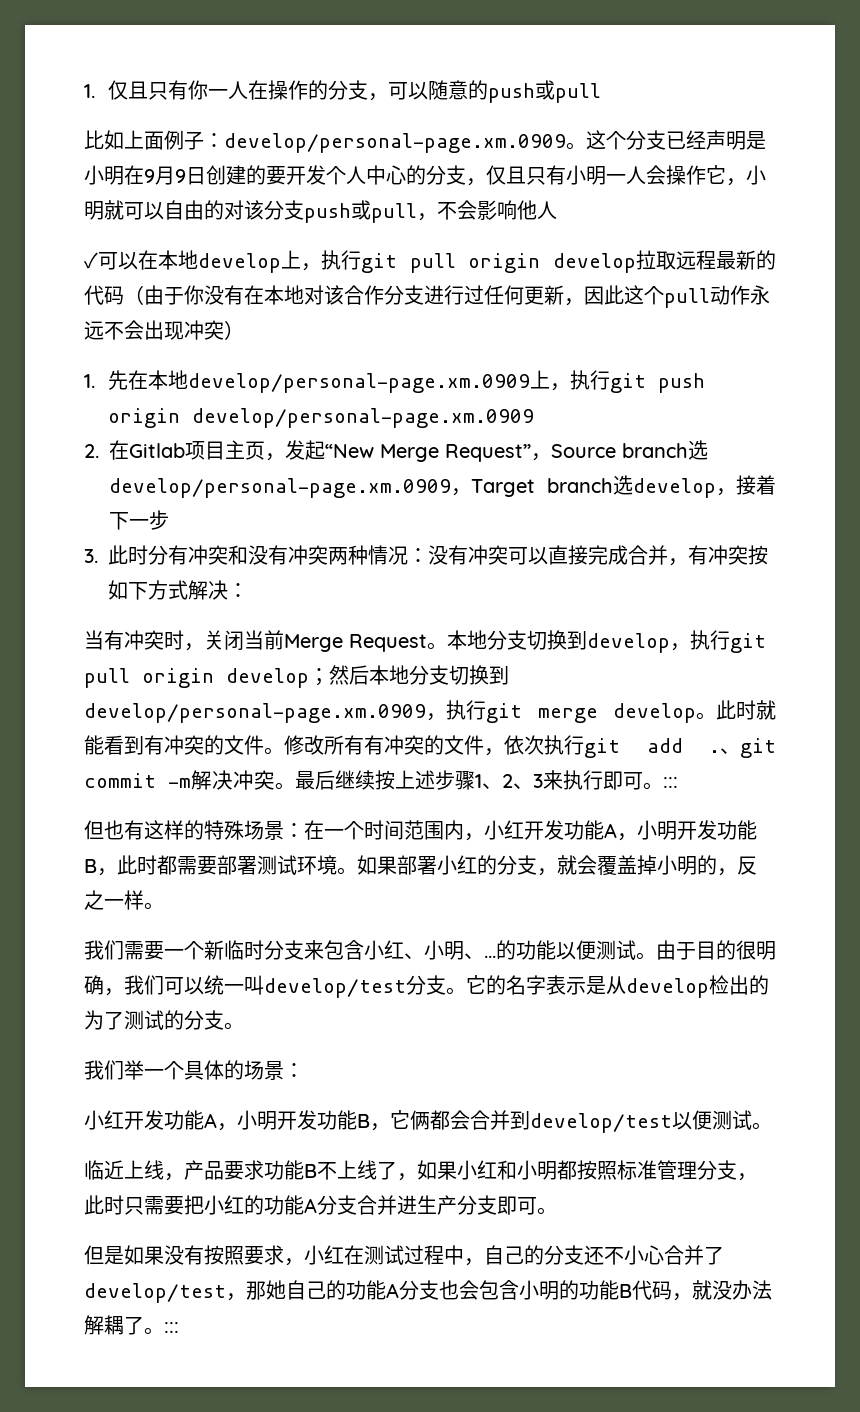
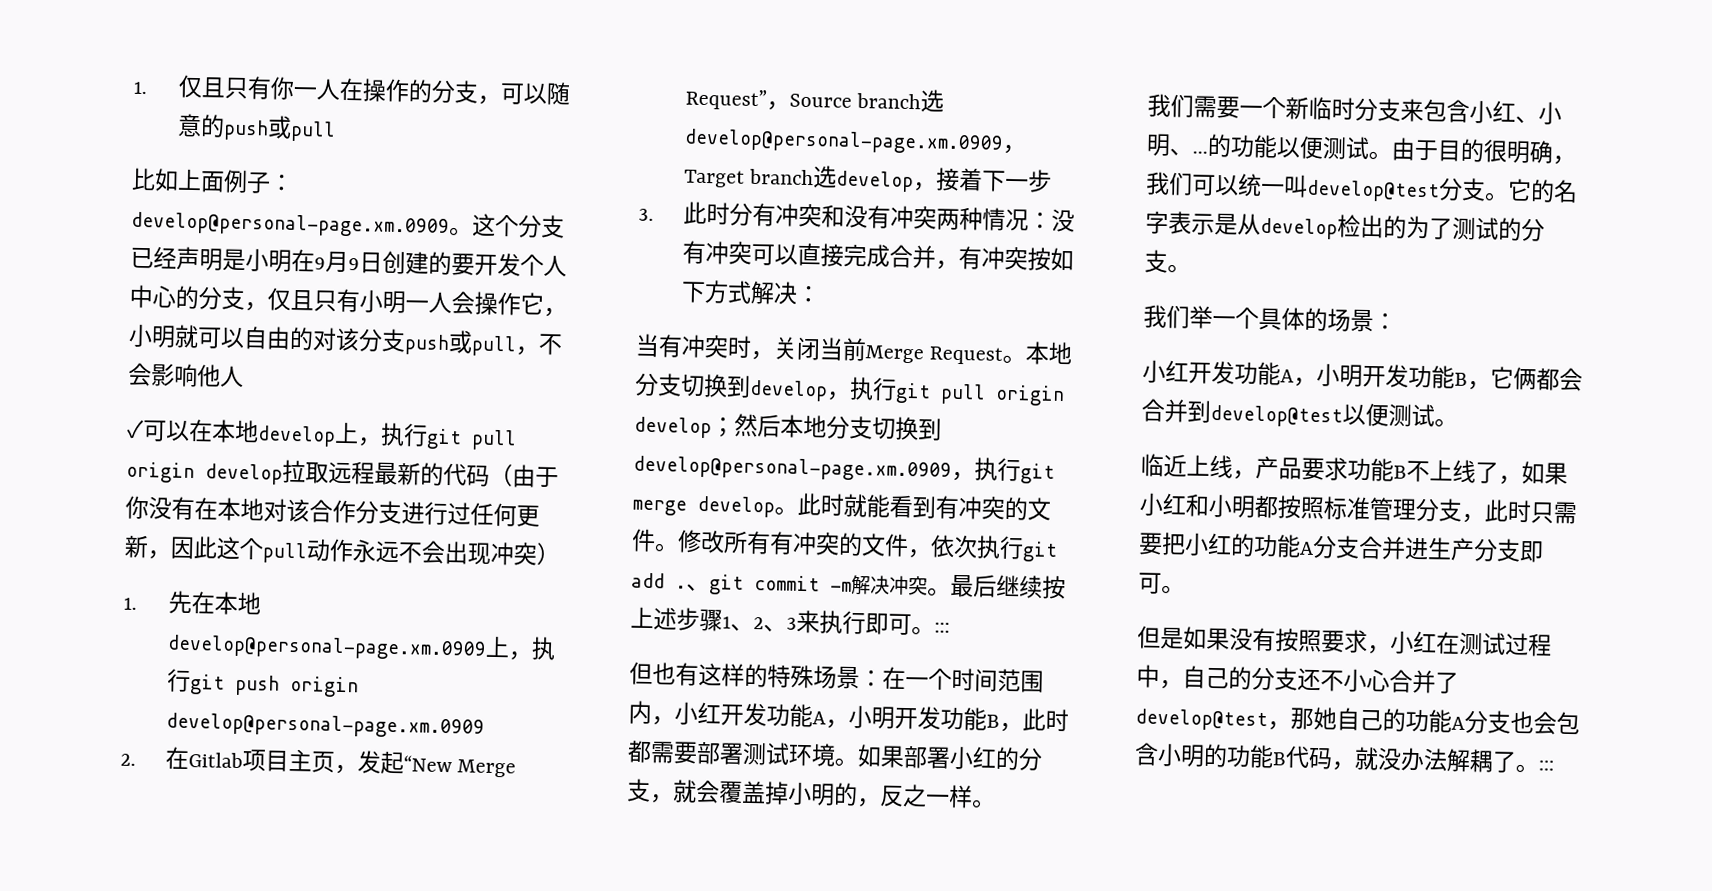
- 比如上面例子：develop/personal-page.xm.0909。
+ 比如上面例子：develop@personal-page.xm.0909。
- 1.先在本地develop/personal-page.xm.0909上，执行git push origin develop/personal-page.xm.0909
+ 1.先在本地develop@personal-page.xm.0909上，执行git push origin develop@personal-page.xm.0909
- 2.在Gitlab项目主页，发起“New Merge Request”，Source branch选develop/personal-page.xm.0909，Target branch选develop，接着下一步
+ 2.在Gitlab项目主页，发起“New Merge Request”，Source branch选develop@personal-page.xm.0909，Target branch选develop，接着下一步
- 本地分支切换到develop，执行git pull origin develop；然后本地分支切换到develop/personal-page.xm.0909，执行git merge develop。
+ 本地分支切换到develop，执行git pull origin develop；然后本地分支切换到develop@personal-page.xm.0909，执行git merge develop。
- 由于目的很明确，我们可以统一叫develop/test分支。
+ 由于目的很明确，我们可以统一叫develop@test分支。
- 小红开发功能A，小明开发功能B，它俩都会合并到develop/test以便测试。
+ 小红开发功能A，小明开发功能B，它俩都会合并到develop@test以便测试。
- 但是如果没有按照要求，小红在测试过程中，自己的分支还不小心合并了develop/test，那她自己的功能A分支也会包含小明的功能B代码，就没办法解耦了。:::
+ 但是如果没有按照要求，小红在测试过程中，自己的分支还不小心合并了develop@test，那她自己的功能A分支也会包含小明的功能B代码，就没办法解耦了。:::

